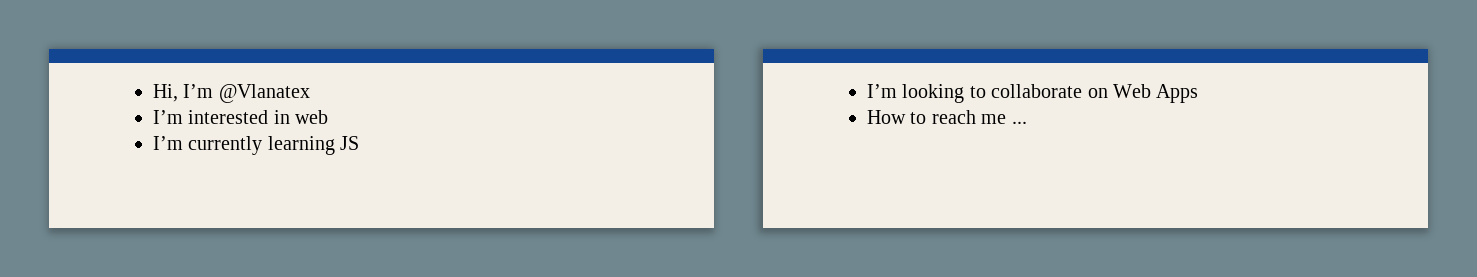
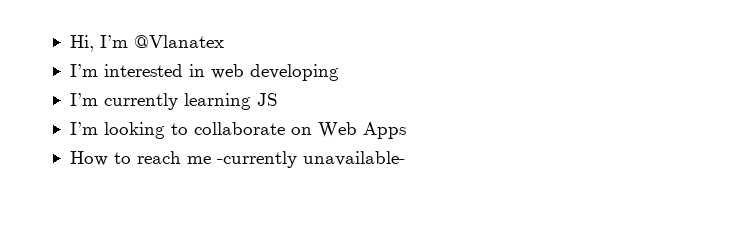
- I’m interested in web
+ I’m interested in web developing
- How to reach me ...
+ How to reach me -currently unavailable-

